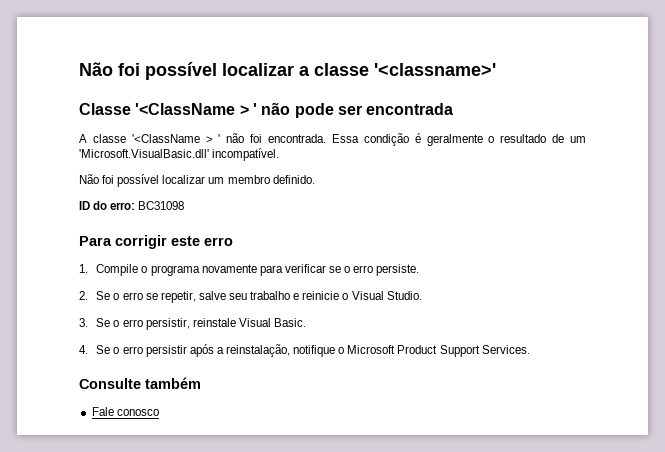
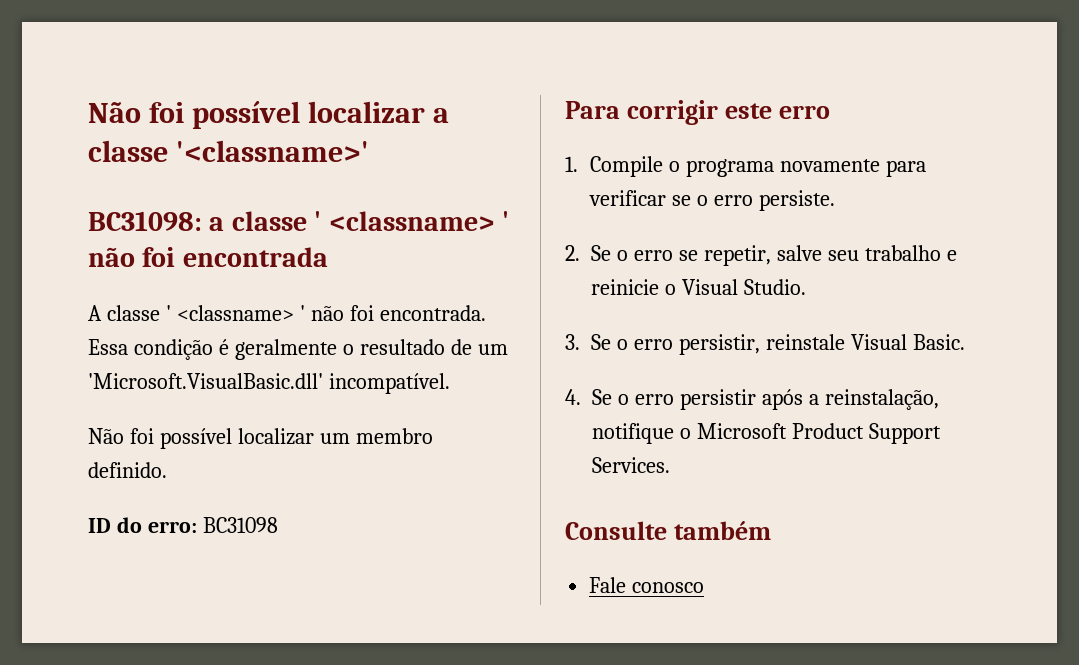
- Classe '<ClassName > ' não pode ser encontrada
+ BC31098: a classe ' <classname> ' não foi encontrada
- A classe '<ClassName > ' não foi encontrada.
+ A classe ' <classname> ' não foi encontrada.

